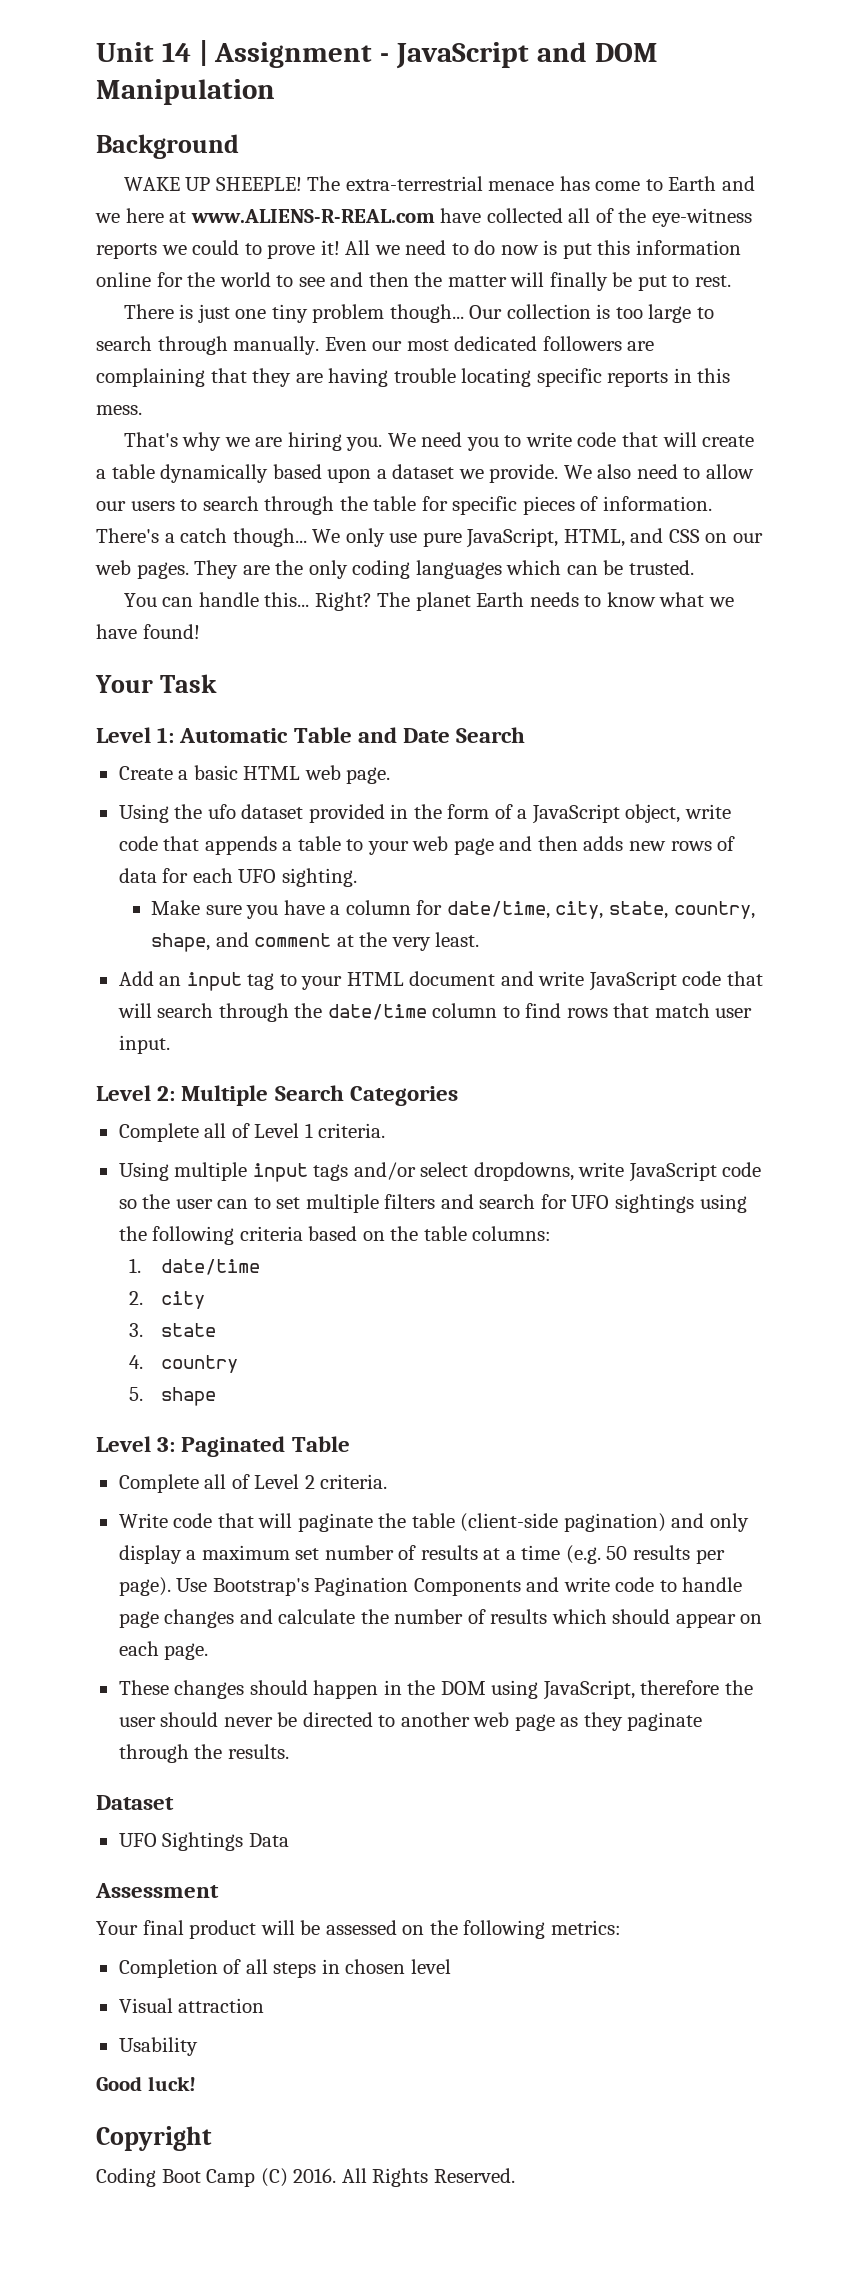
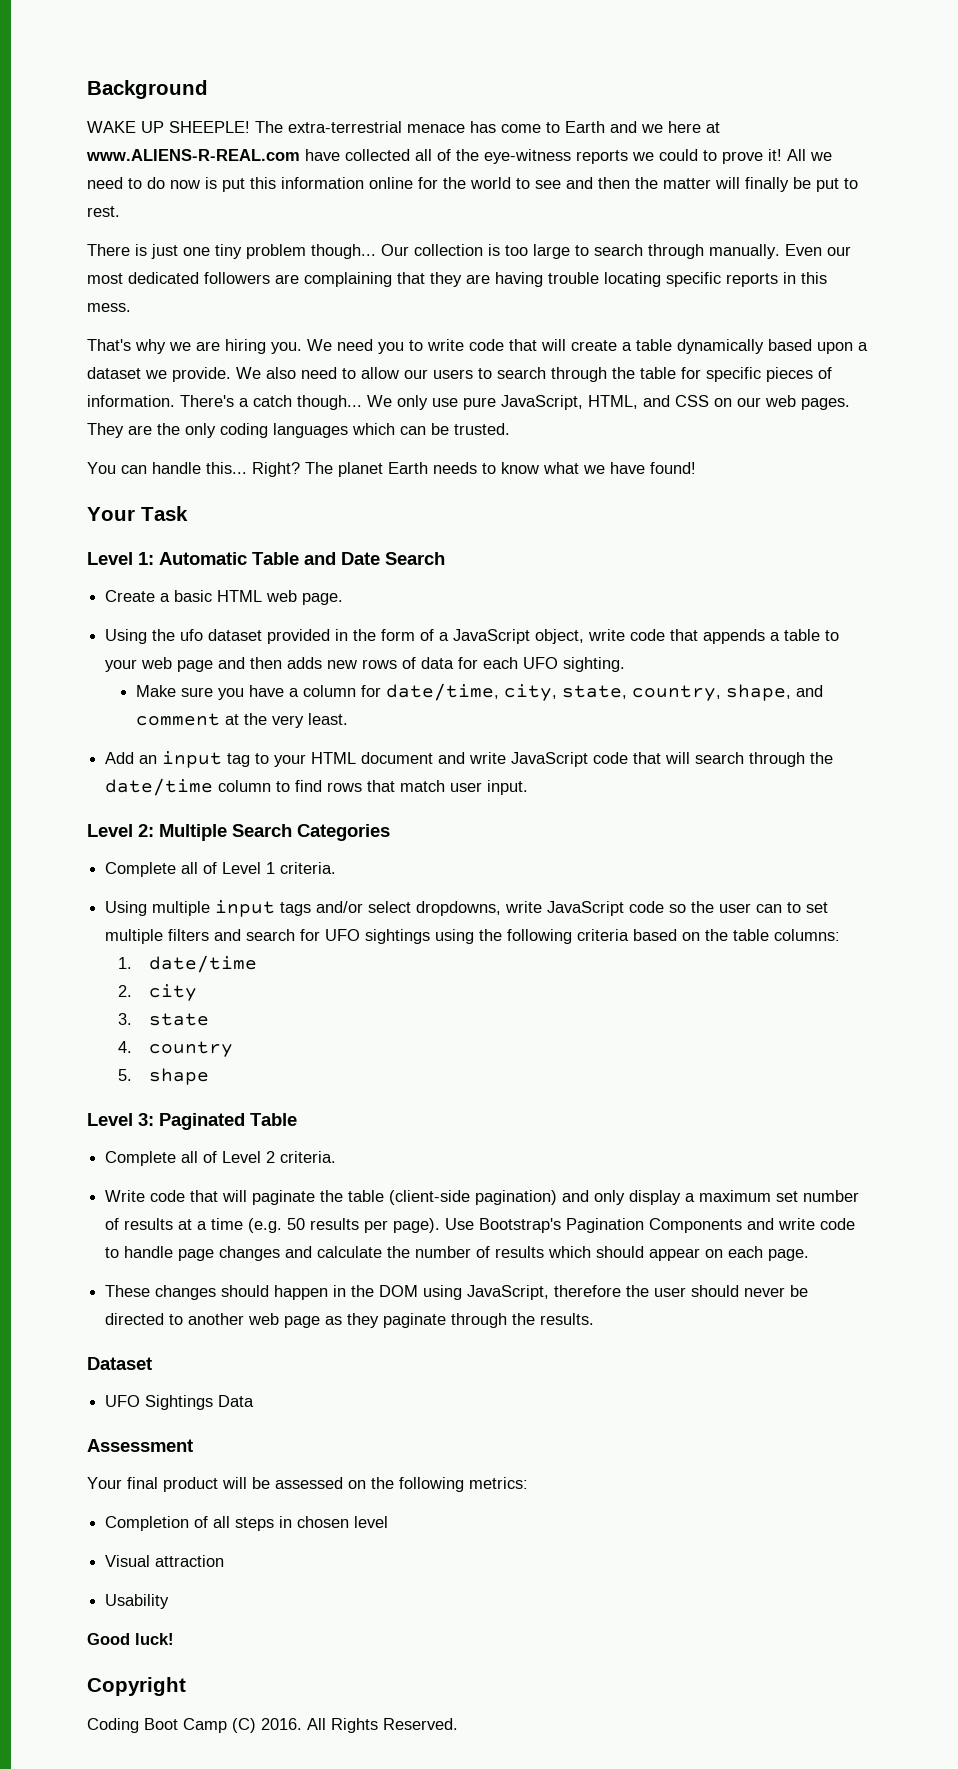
- Unit 14 | Assignment - JavaScript and DOM Manipulation

